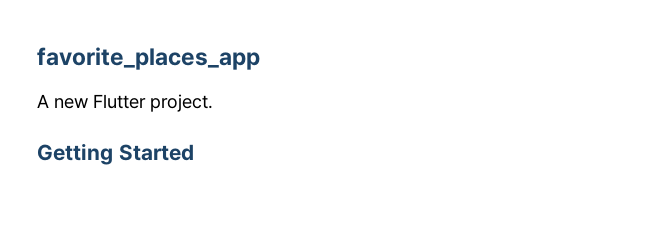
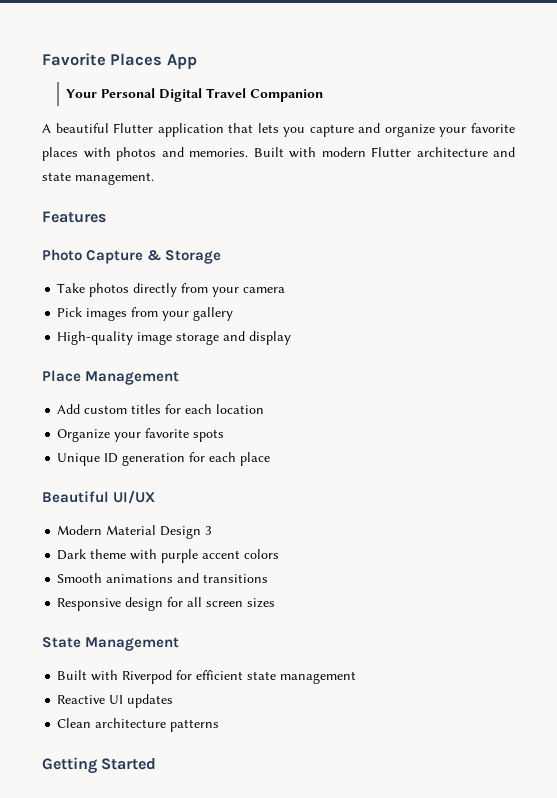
- favorite_places_app
- A new Flutter project.
+ Favorite Places App
+ Your Personal Digital Travel Companion
+ A beautiful Flutter application that lets you capture and organize your favorite places with photos and memories. Built with modern Flutter architecture and state management.
+ Features
+ Photo Capture & Storage
+ Take photos directly from your camera
+ Pick images from your gallery
+ High-quality image storage and display
+ Place Management
+ Add custom titles for each location
+ Organize your favorite spots
+ Unique ID generation for each place
+ Beautiful UI/UX
+ Modern Material Design 3
+ Dark theme with purple accent colors
+ Smooth animations and transitions
+ Responsive design for all screen sizes
+ State Management
+ Built with Riverpod for efficient state management
+ Reactive UI updates
+ Clean architecture patterns

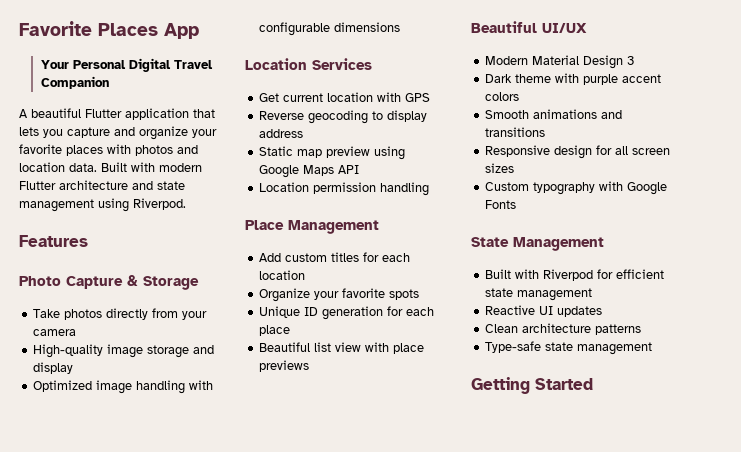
- A beautiful Flutter application that lets you capture and organize your favorite places with photos and memories.
+ A beautiful Flutter application that lets you capture and organize your favorite places with photos and location data.
- Built with modern Flutter architecture and state management.
+ Built with modern Flutter architecture and state management using Riverpod.
- Pick images from your gallery
+ Optimized image handling with configurable dimensions
+ Location Services
+ Get current location with GPS
+ Reverse geocoding to display address
+ Static map preview using Google Maps API
+ Location permission handling
+ Beautiful list view with place previews
+ Custom typography with Google Fonts
+ Type-safe state management

